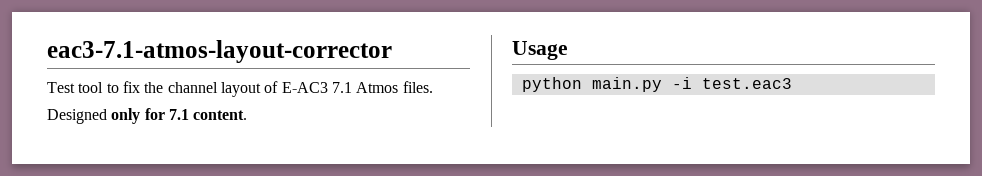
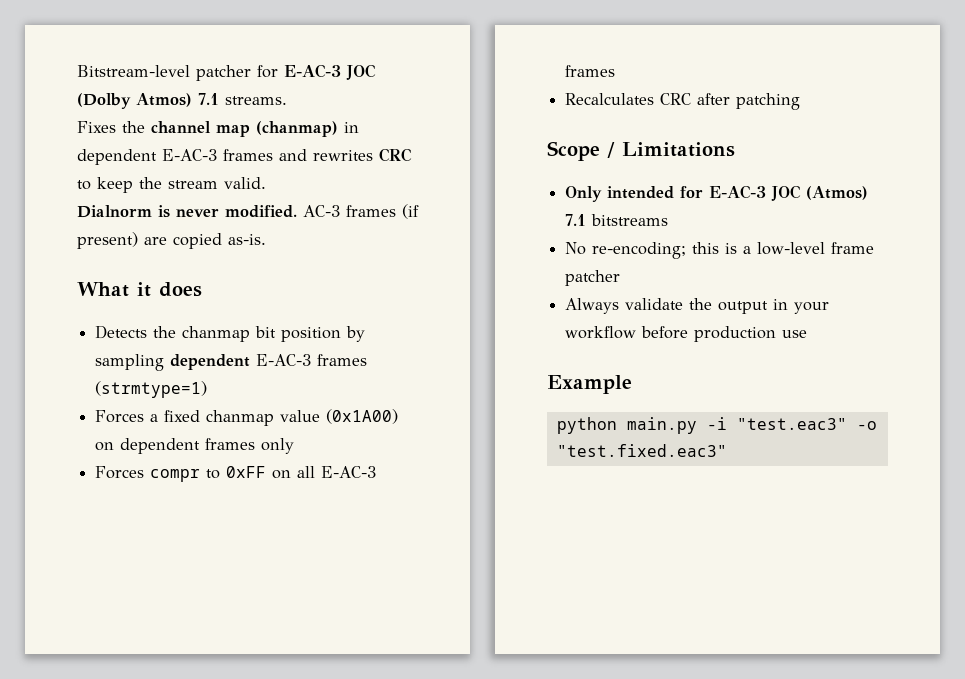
- eac3-7.1-atmos-layout-corrector
- Test tool to fix the channel layout of E-AC3 7.1 Atmos files.
- Designed only for 7.1 content.
- Usage
+ Bitstream-level patcher for E-AC-3 JOC (Dolby Atmos) 7.1 streams.
+ Fixes the channel map (chanmap) in dependent E-AC-3 frames and rewrites CRC to keep the stream valid.
+ Dialnorm is never modified. AC-3 frames (if present) are copied as-is.
+ What it does
+ Detects the chanmap bit position by sampling dependent E-AC-3 frames (strmtype=1)
+ Forces a fixed chanmap value (0x1A00) on dependent frames only
+ Forces compr to 0xFF on all E-AC-3 frames
+ Recalculates CRC after patching
+ Scope / Limitations
+ Only intended for E-AC-3 JOC (Atmos) 7.1 bitstreams
+ No re-encoding; this is a low-level frame patcher
+ Always validate the output in your workflow before production use
+ Example
- python main.py -i test.eac3
+ python main.py -i "test.eac3" -o "test.fixed.eac3"

